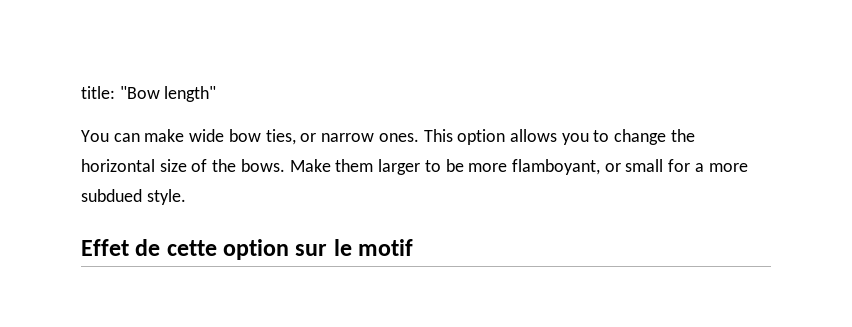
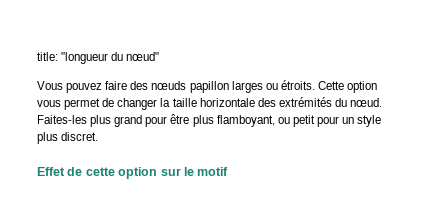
- title: "Bow length"
- You can make wide bow ties, or narrow ones. This option allows you to change the horizontal size of the bows. Make them larger to be more flamboyant, or small for a more subdued style.
+ title: "longueur du nœud"
+ Vous pouvez faire des nœuds papillon larges ou étroits. Cette option vous permet de changer la taille horizontale des extrémités du nœud. Faites-les plus grand pour être plus flamboyant, ou petit pour un style plus discret.

